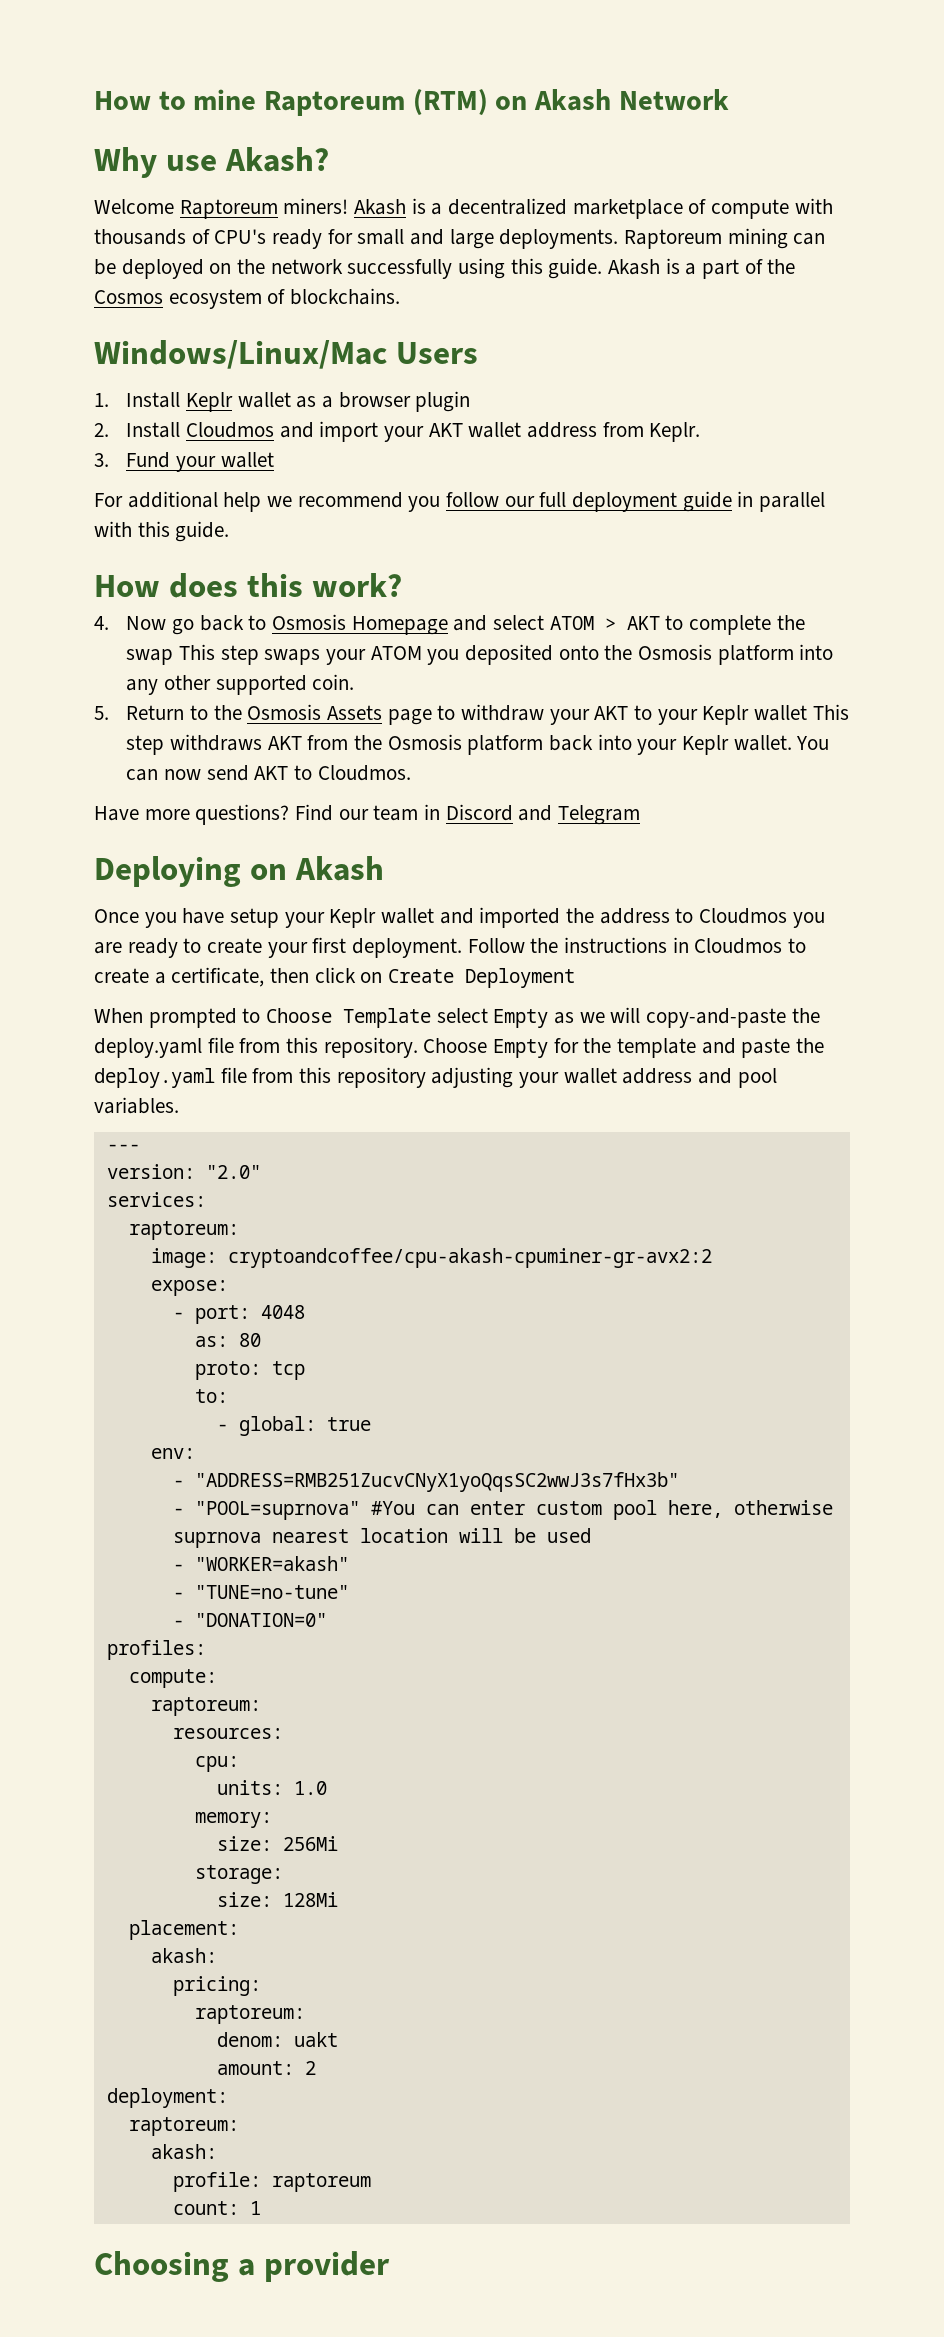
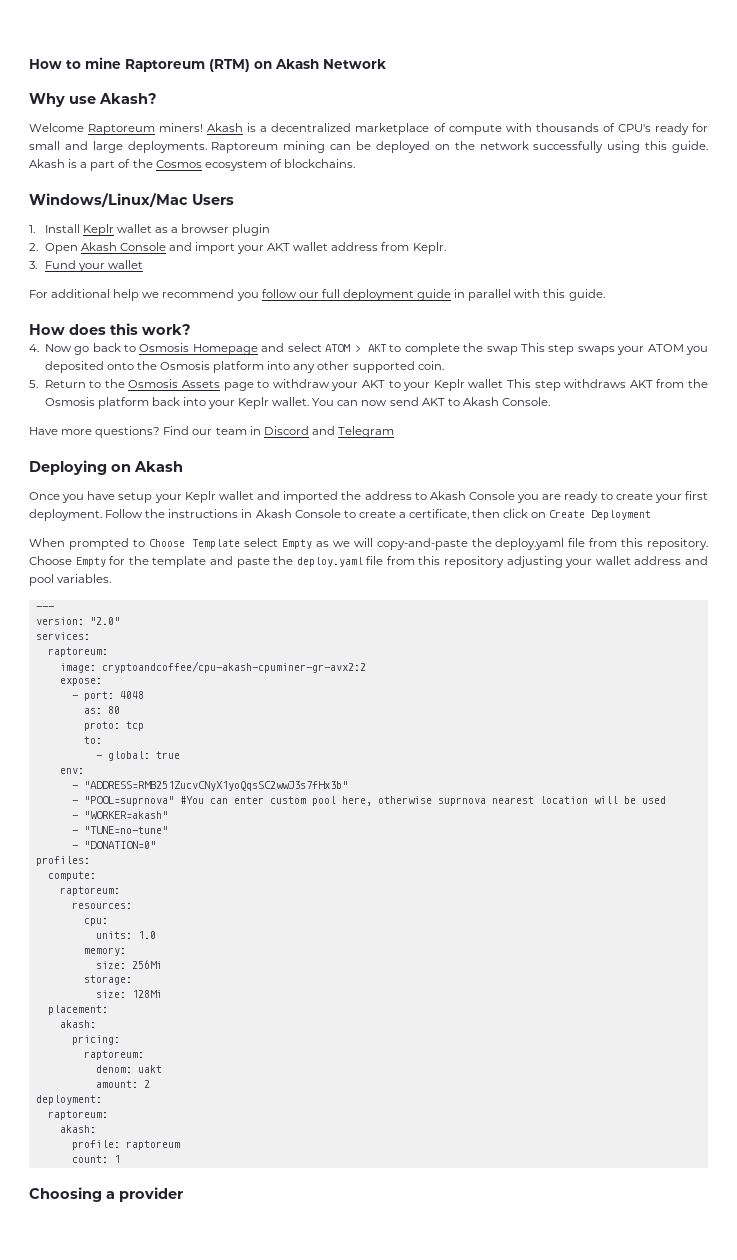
- 2. Install Cloudmos and import your AKT wallet address from Keplr.
+ 2. Open Akash Console and import your AKT wallet address from Keplr.
- You can now send AKT to Cloudmos.
+ You can now send AKT to Akash Console.
- Once you have setup your Keplr wallet and imported the address to Cloudmos you are ready to create your first deployment.
+ Once you have setup your Keplr wallet and imported the address to Akash Console you are ready to create your first deployment.
- Follow the instructions in Cloudmos to create a certificate, then click on Create Deployment
+ Follow the instructions in Akash Console to create a certificate, then click on Create Deployment

